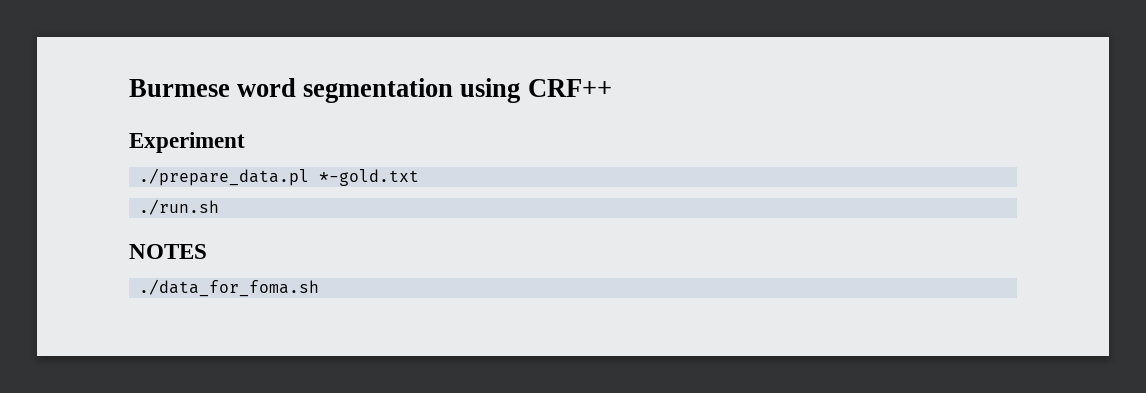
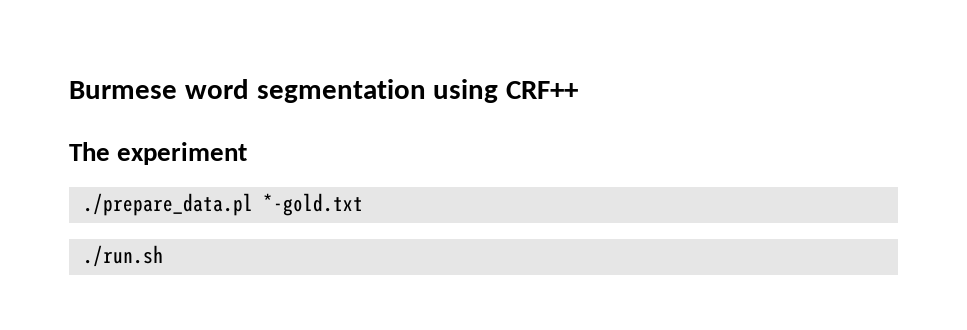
- Experiment
+ The experiment
- NOTES
- ./data_for_foma.sh

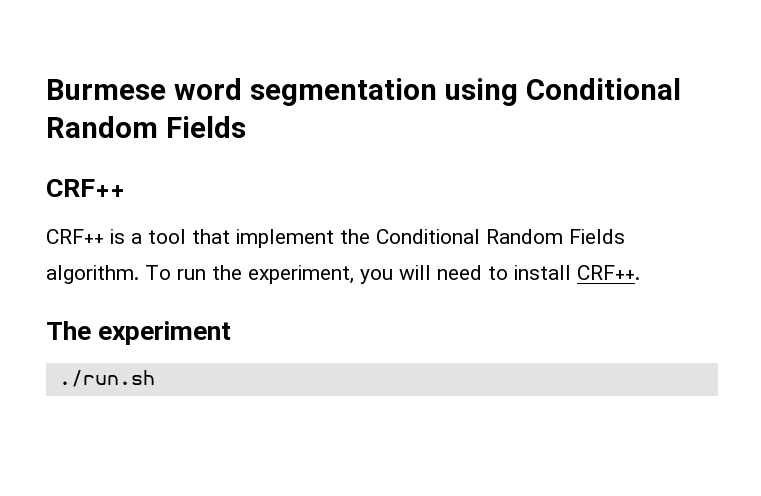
- Burmese word segmentation using CRF++
+ Burmese word segmentation using Conditional Random Fields
+ CRF++
+ CRF++ is a tool that implement the Conditional Random Fields algorithm. To run the experiment, you will need to install CRF++.
- ./prepare_data.pl *-gold.txt

